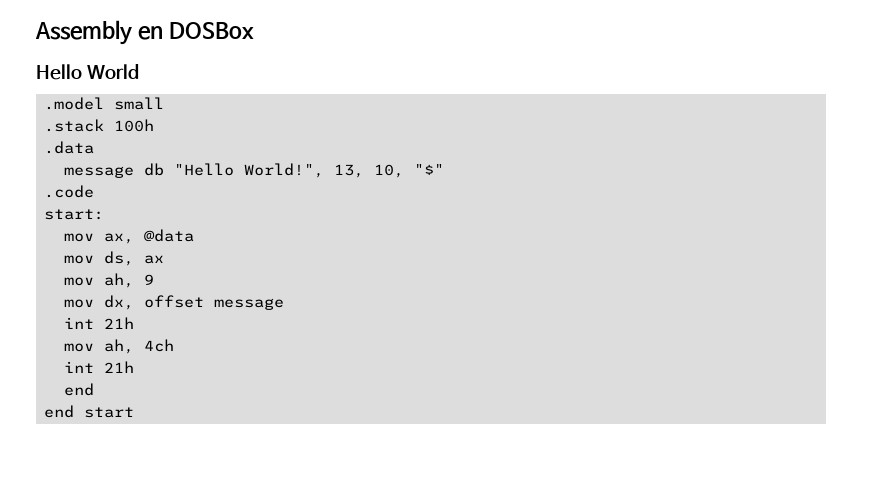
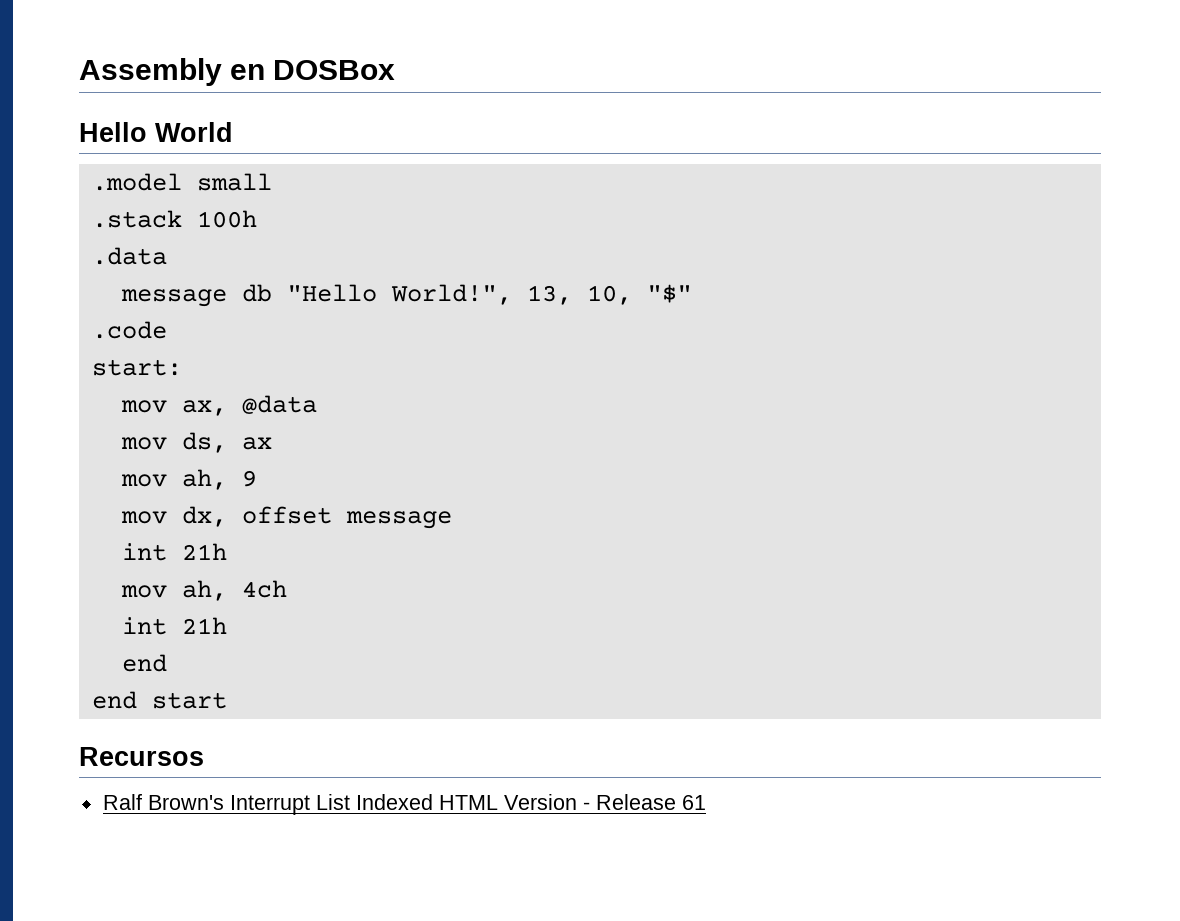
+ Recursos
+ Ralf Brown's Interrupt List Indexed HTML Version - Release 61

